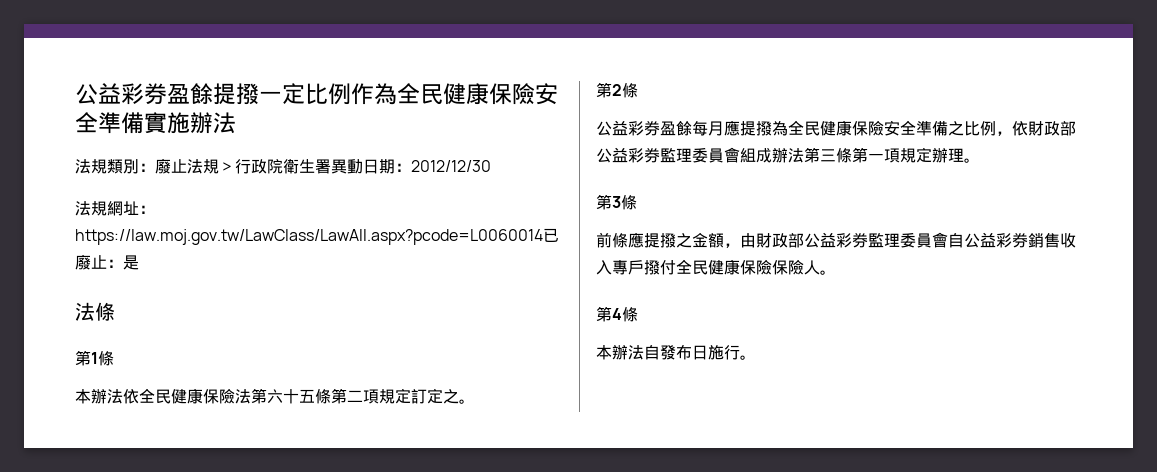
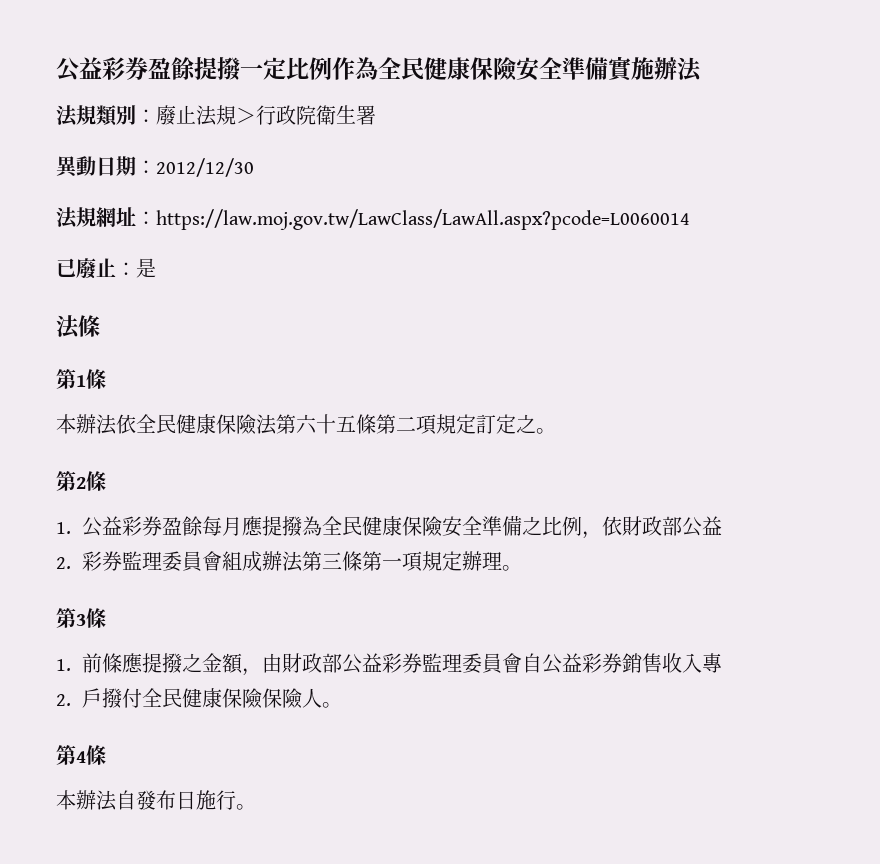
- 法規類別：廢止法規＞行政院衛生署異動日期：2012/12/30
+ 法規類別：廢止法規＞行政院衛生署
+ 異動日期：2012/12/30
- 法規網址：https://law.moj.gov.tw/LawClass/LawAll.aspx?pcode=L0060014已廢止：是
+ 法規網址：https://law.moj.gov.tw/LawClass/LawAll.aspx?pcode=L0060014
+ 已廢止：是
- 公益彩券盈餘每月應提撥為全民健康保險安全準備之比例，依財政部公益彩券監理委員會組成辦法第三條第一項規定辦理。
+ 1.公益彩券盈餘每月應提撥為全民健康保險安全準備之比例，依財政部公益
+ 2.彩券監理委員會組成辦法第三條第一項規定辦理。
- 前條應提撥之金額，由財政部公益彩券監理委員會自公益彩券銷售收入專戶撥付全民健康保險保險人。
+ 1.前條應提撥之金額，由財政部公益彩券監理委員會自公益彩券銷售收入專
+ 2.戶撥付全民健康保險保險人。

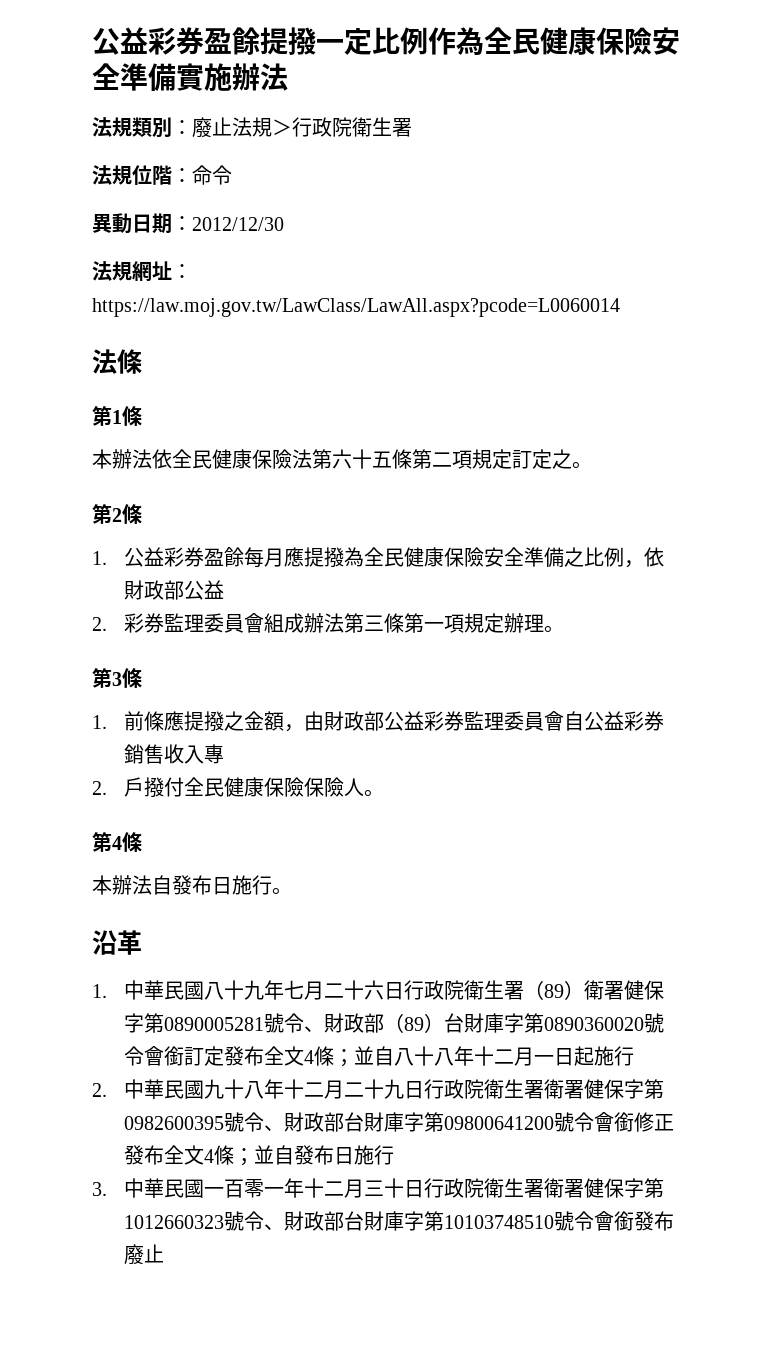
+ 法規位階：命令
- 已廢止：是
+ 沿革
+ 1.中華民國八十九年七月二十六日行政院衛生署（89）衛署健保字第0890005281號令、財政部（89）台財庫字第0890360020號令會銜訂定發布全文4條；並自八十八年十二月一日起施行
+ 2.中華民國九十八年十二月二十九日行政院衛生署衛署健保字第0982600395號令、財政部台財庫字第09800641200號令會銜修正發布全文4條；並自發布日施行
+ 3.中華民國一百零一年十二月三十日行政院衛生署衛署健保字第1012660323號令、財政部台財庫字第10103748510號令會銜發布廢止

